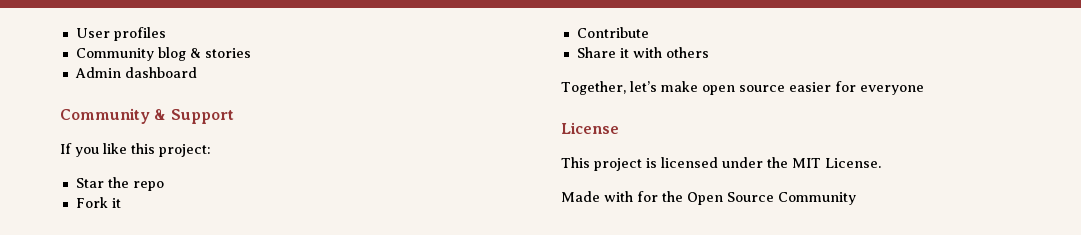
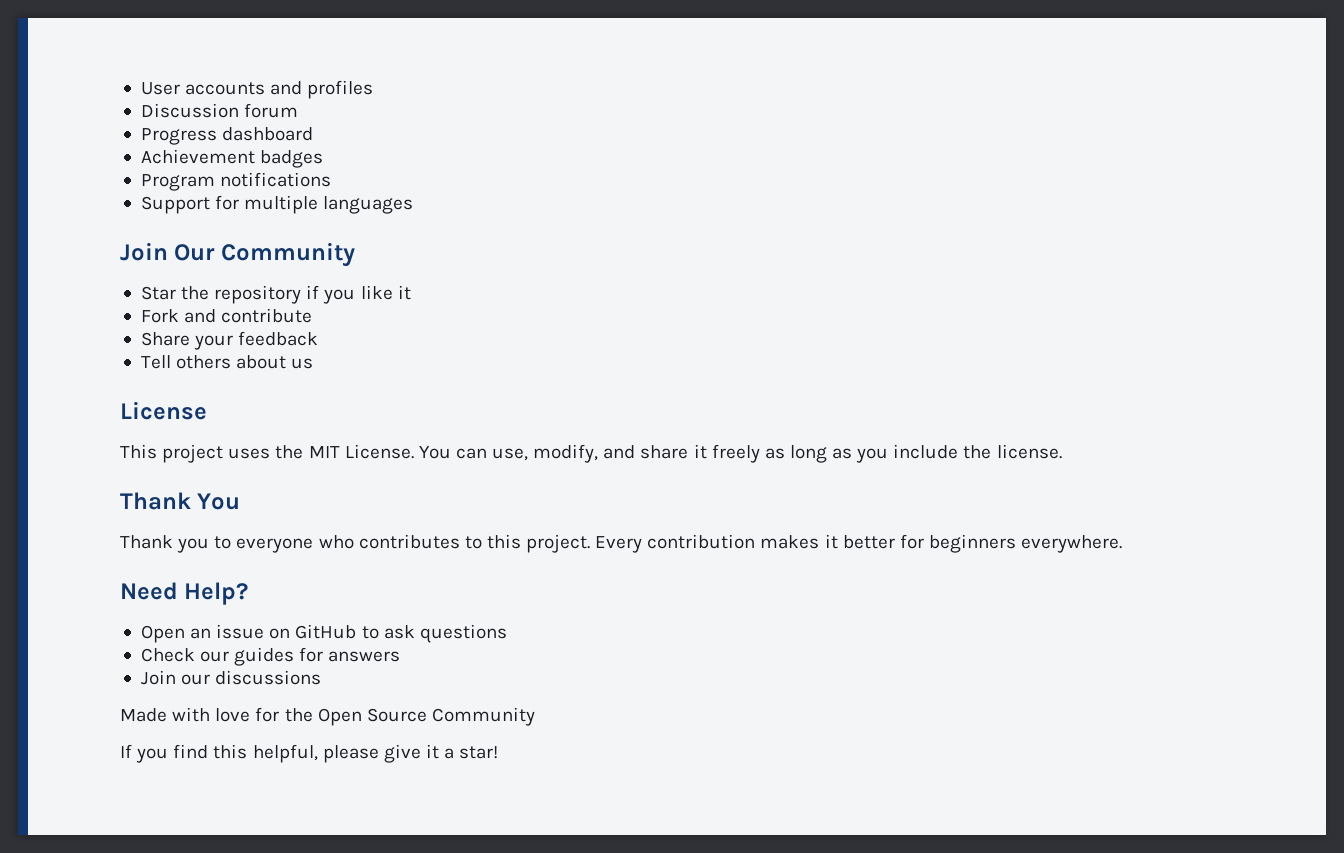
- User profiles
+ User accounts and profiles
- Community blog & stories
- Admin dashboard
- Community & Support
- If you like this project:
- Star the repo
+ Discussion forum
+ Progress dashboard
+ Achievement badges
+ Program notifications
+ Support for multiple languages
+ Join Our Community
+ Star the repository if you like it
- Fork it
- Contribute
+ Fork and contribute
- Share it with others
- Together, let’s make open source easier for everyone
+ Share your feedback
+ Tell others about us
- This project is licensed under the MIT License.
+ This project uses the MIT License. You can use, modify, and share it freely as long as you include the license.
+ Thank You
+ Thank you to everyone who contributes to this project. Every contribution makes it better for beginners everywhere.
+ Need Help?
+ Open an issue on GitHub to ask questions
+ Check our guides for answers
+ Join our discussions
- Made with for the Open Source Community
+ Made with love for the Open Source Community
+ If you find this helpful, please give it a star!

